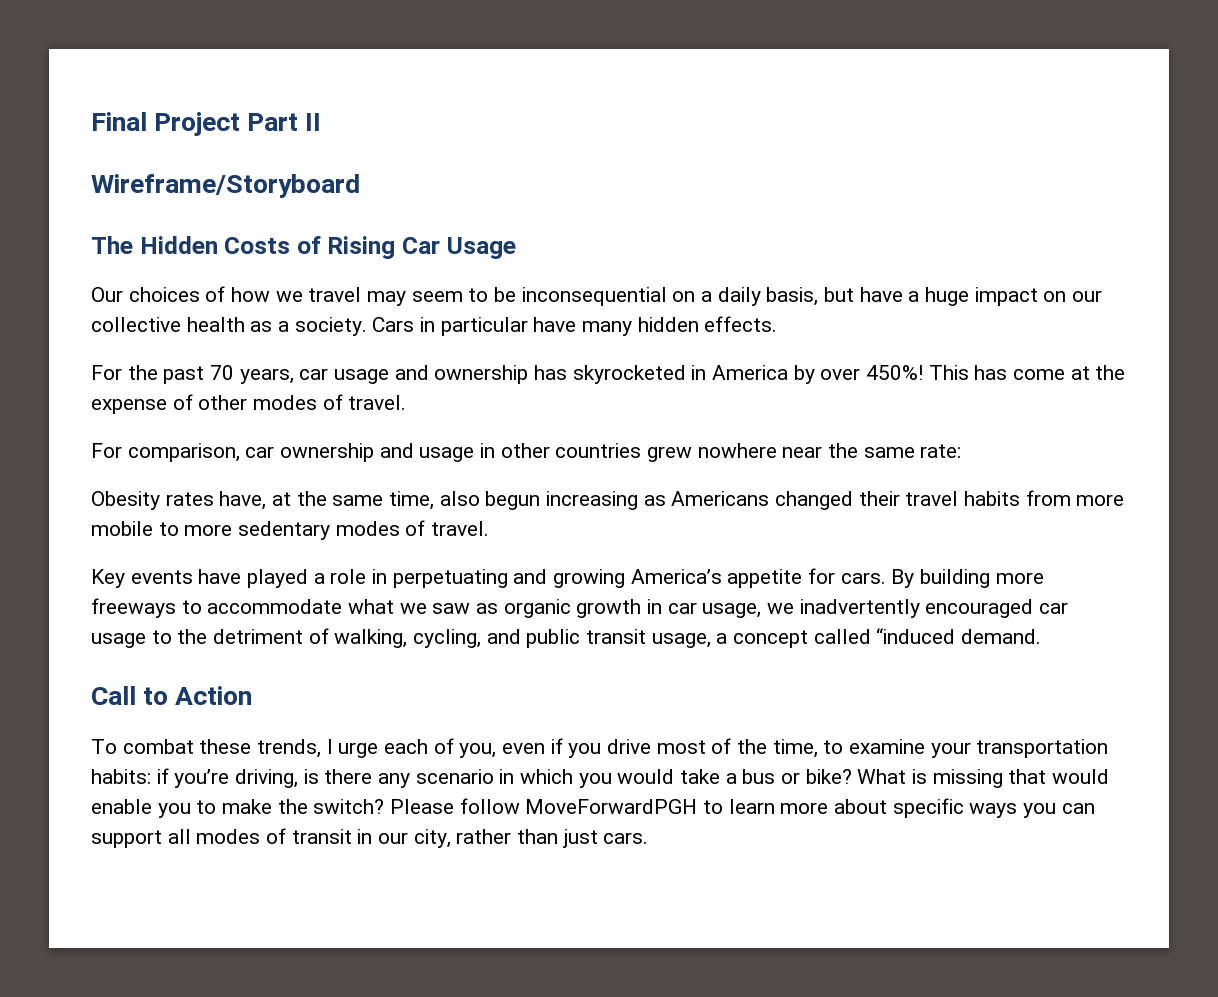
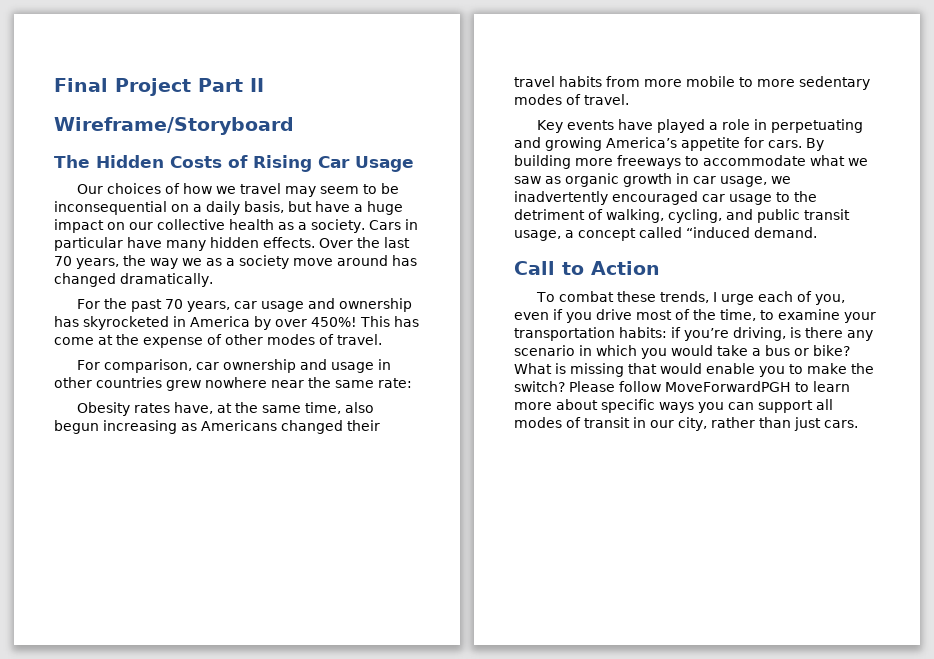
+ Over the last 70 years, the way we as a society move around has changed dramatically.

